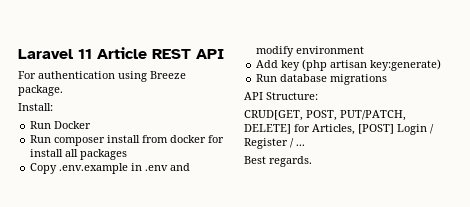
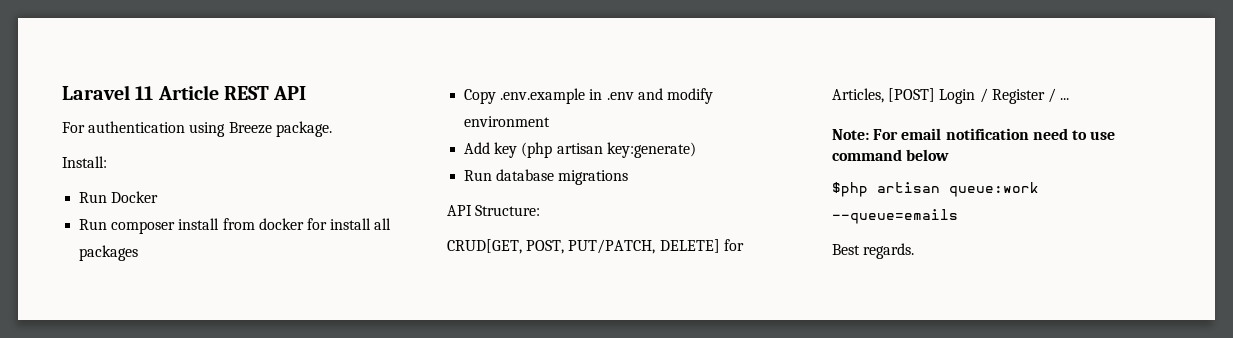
+ Note: For email notification need to use command below
+ $php artisan queue:work --queue=emails

